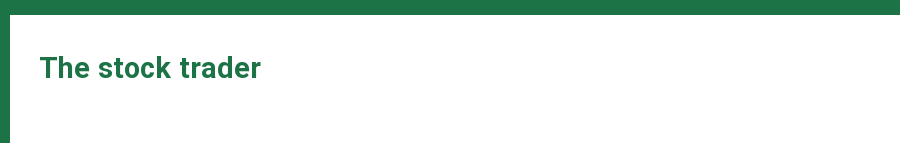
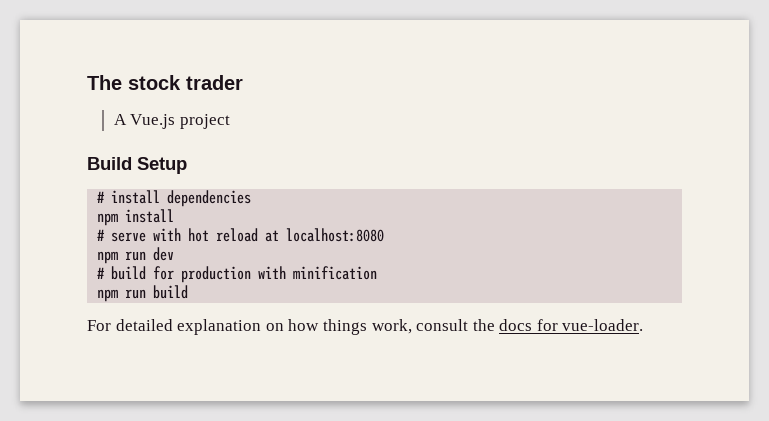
+ A Vue.js project
+ Build Setup
+ # install dependencies
+ npm install
+ # serve with hot reload at localhost:8080
+ npm run dev
+ # build for production with minification
+ npm run build
+ For detailed explanation on how things work, consult the docs for vue-loader.

